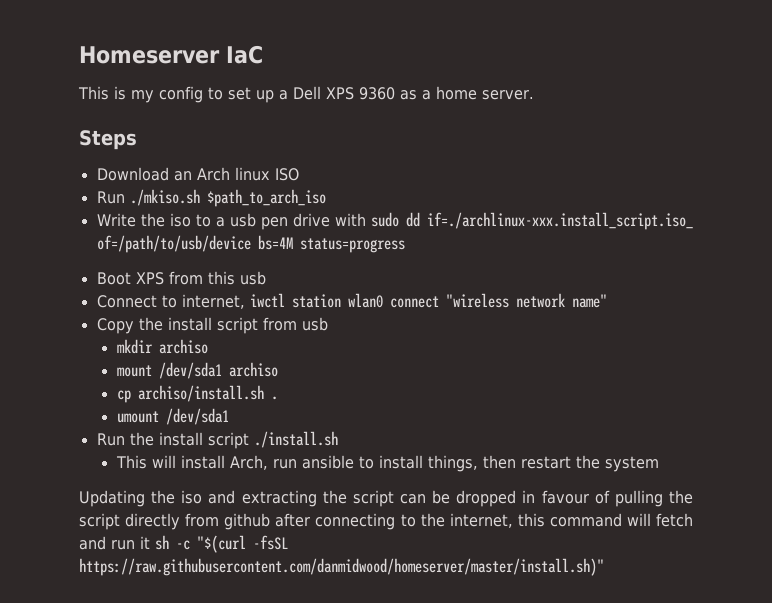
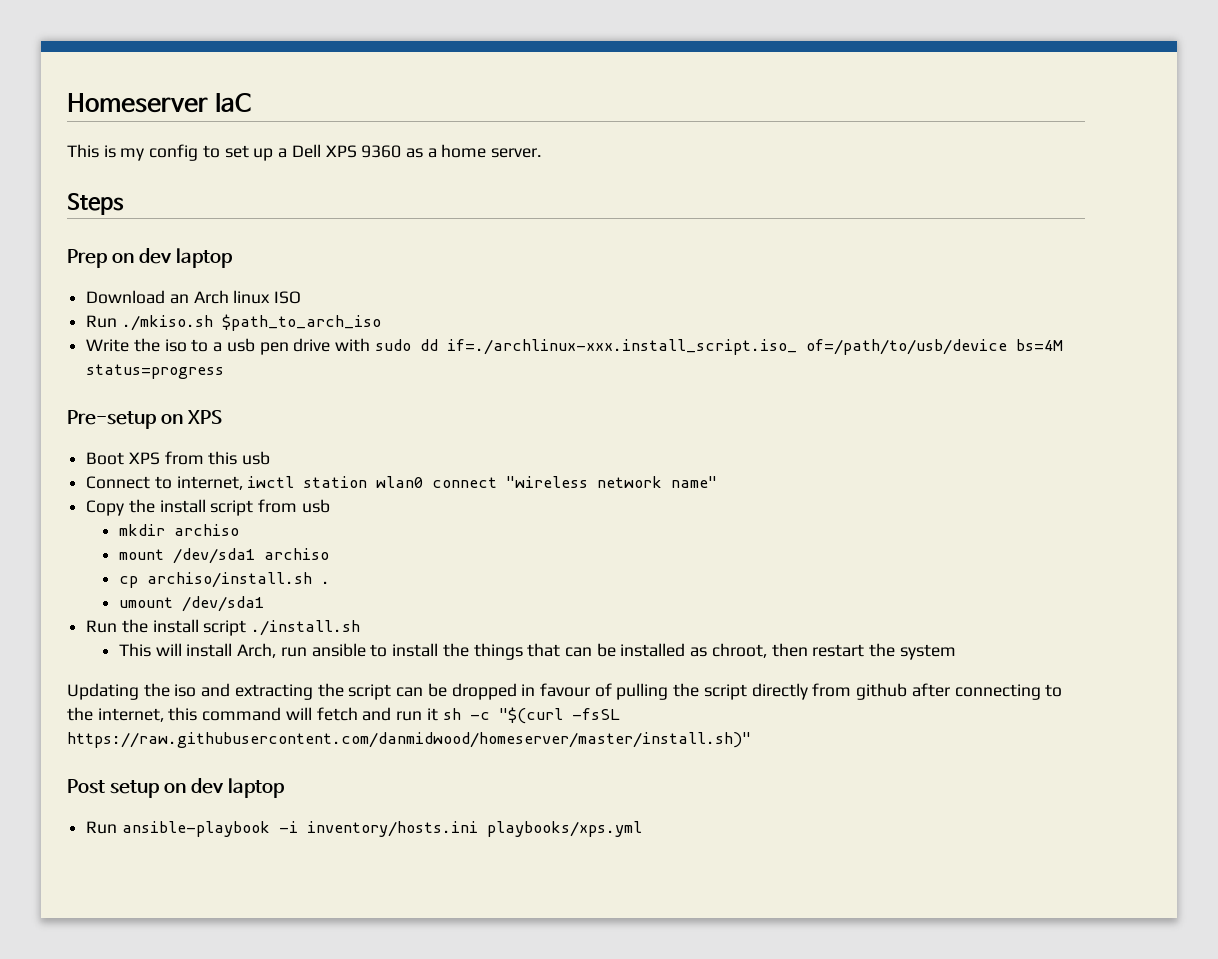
+ Prep on dev laptop
+ Pre-setup on XPS
- This will install Arch, run ansible to install things, then restart the system
+ This will install Arch, run ansible to install the things that can be installed as chroot, then restart the system
+ Post setup on dev laptop
+ Run ansible-playbook -i inventory/hosts.ini playbooks/xps.yml

